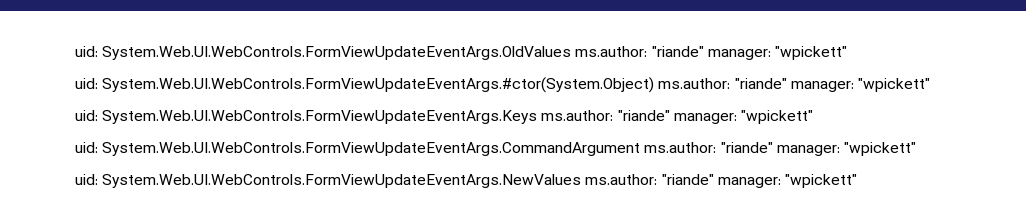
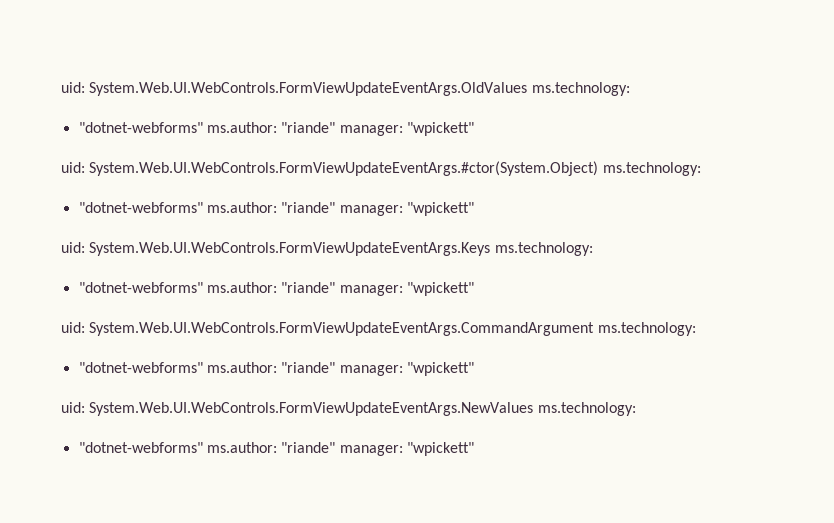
- uid: System.Web.UI.WebControls.FormViewUpdateEventArgs.OldValues ms.author: "riande" manager: "wpickett"
+ uid: System.Web.UI.WebControls.FormViewUpdateEventArgs.OldValues ms.technology:
+ "dotnet-webforms" ms.author: "riande" manager: "wpickett"
- uid: System.Web.UI.WebControls.FormViewUpdateEventArgs.#ctor(System.Object) ms.author: "riande" manager: "wpickett"
+ uid: System.Web.UI.WebControls.FormViewUpdateEventArgs.#ctor(System.Object) ms.technology:
+ "dotnet-webforms" ms.author: "riande" manager: "wpickett"
- uid: System.Web.UI.WebControls.FormViewUpdateEventArgs.Keys ms.author: "riande" manager: "wpickett"
+ uid: System.Web.UI.WebControls.FormViewUpdateEventArgs.Keys ms.technology:
+ "dotnet-webforms" ms.author: "riande" manager: "wpickett"
- uid: System.Web.UI.WebControls.FormViewUpdateEventArgs.CommandArgument ms.author: "riande" manager: "wpickett"
+ uid: System.Web.UI.WebControls.FormViewUpdateEventArgs.CommandArgument ms.technology:
+ "dotnet-webforms" ms.author: "riande" manager: "wpickett"
- uid: System.Web.UI.WebControls.FormViewUpdateEventArgs.NewValues ms.author: "riande" manager: "wpickett"
+ uid: System.Web.UI.WebControls.FormViewUpdateEventArgs.NewValues ms.technology:
+ "dotnet-webforms" ms.author: "riande" manager: "wpickett"

